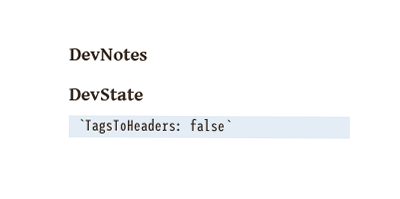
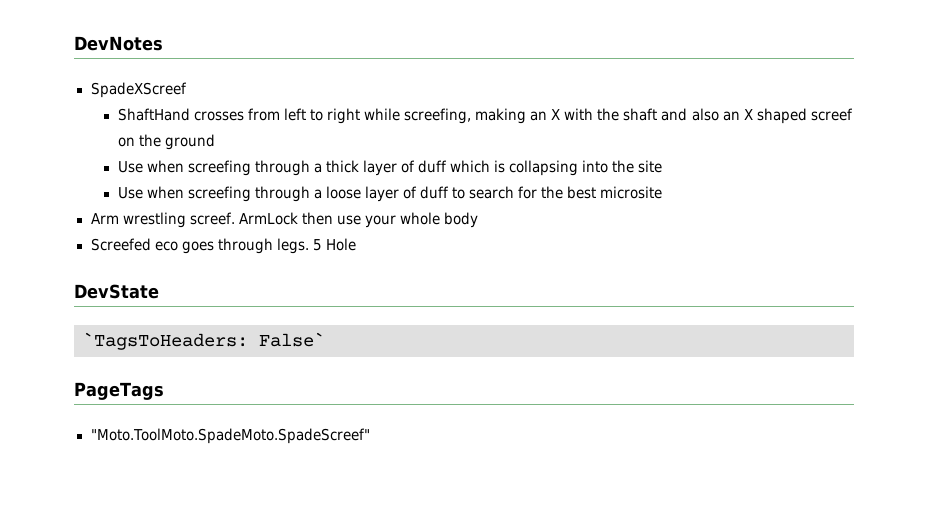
+ SpadeXScreef
+ ShaftHand crosses from left to right while screefing, making an X with the shaft and also an X shaped screef on the ground
+ Use when screefing through a thick layer of duff which is collapsing into the site
+ Use when screefing through a loose layer of duff to search for the best microsite
+ Arm wrestling screef. ArmLock then use your whole body
+ Screefed eco goes through legs. 5 Hole
- `TagsToHeaders: false`
+ `TagsToHeaders: False`
+ PageTags
+ "Moto.ToolMoto.SpadeMoto.SpadeScreef"

